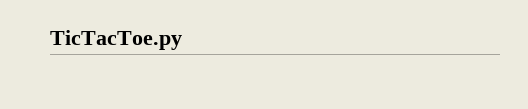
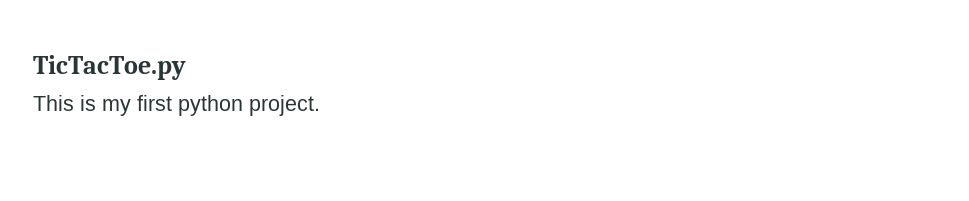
+ This is my first python project.

